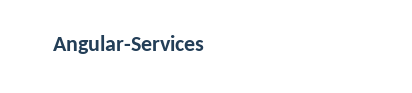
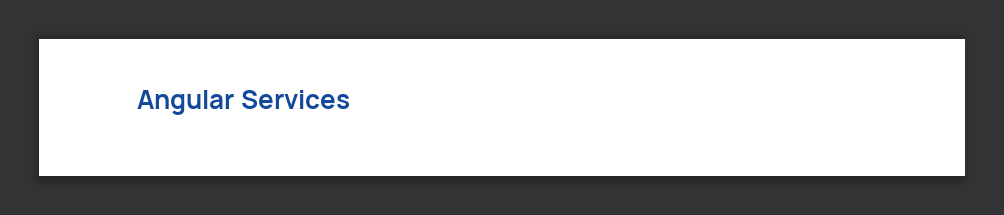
- Angular-Services
+ Angular Services

